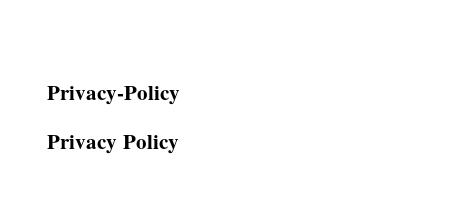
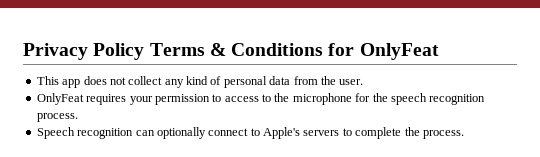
- Privacy-Policy
- Privacy Policy
+ Privacy Policy Terms & Conditions for OnlyFeat
+ This app does not collect any kind of personal data from the user.
+ OnlyFeat requires your permission to access to the microphone for the speech recognition process.
+ Speech recognition can optionally connect to Apple's servers to complete the process.

